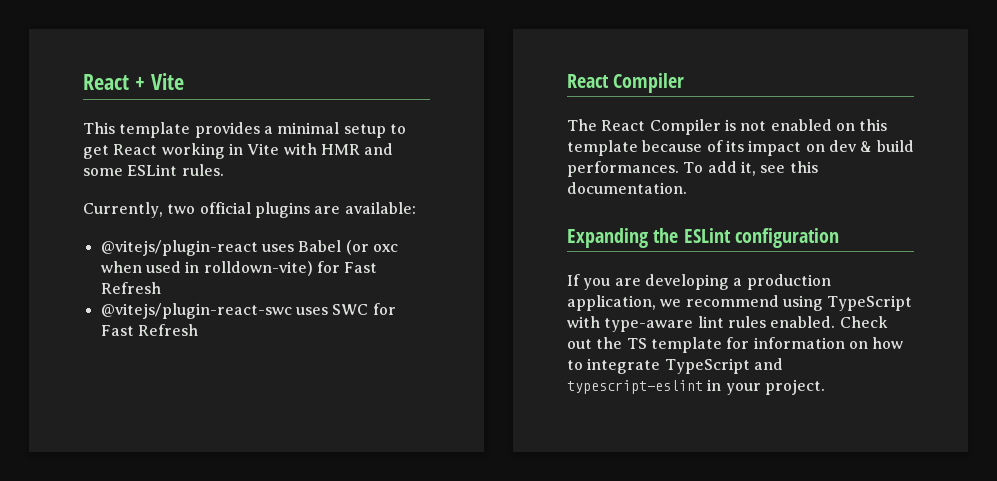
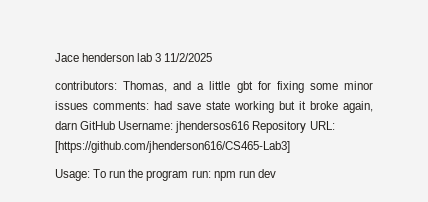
- React + Vite
- This template provides a minimal setup to get React working in Vite with HMR and some ESLint rules.
- Currently, two official plugins are available:
- @vitejs/plugin-react uses Babel (or oxc when used in rolldown-vite) for Fast Refresh
- @vitejs/plugin-react-swc uses SWC for Fast Refresh
- React Compiler
- The React Compiler is not enabled on this template because of its impact on dev & build performances. To add it, see this documentation.
- Expanding the ESLint configuration
- If you are developing a production application, we recommend using TypeScript with type-aware lint rules enabled. Check out the TS template for information on how to integrate TypeScript and typescript-eslint in your project.
+ Jace henderson lab 3 11/2/2025
+ contributors: Thomas, and a little gbt for fixing some minor issues comments: had save state working but it broke again, darn GitHub Username: jhendersos616 Repository URL: [https://github.com/jhenderson616/CS465-Lab3]
+ Usage: To run the program run: npm run dev

